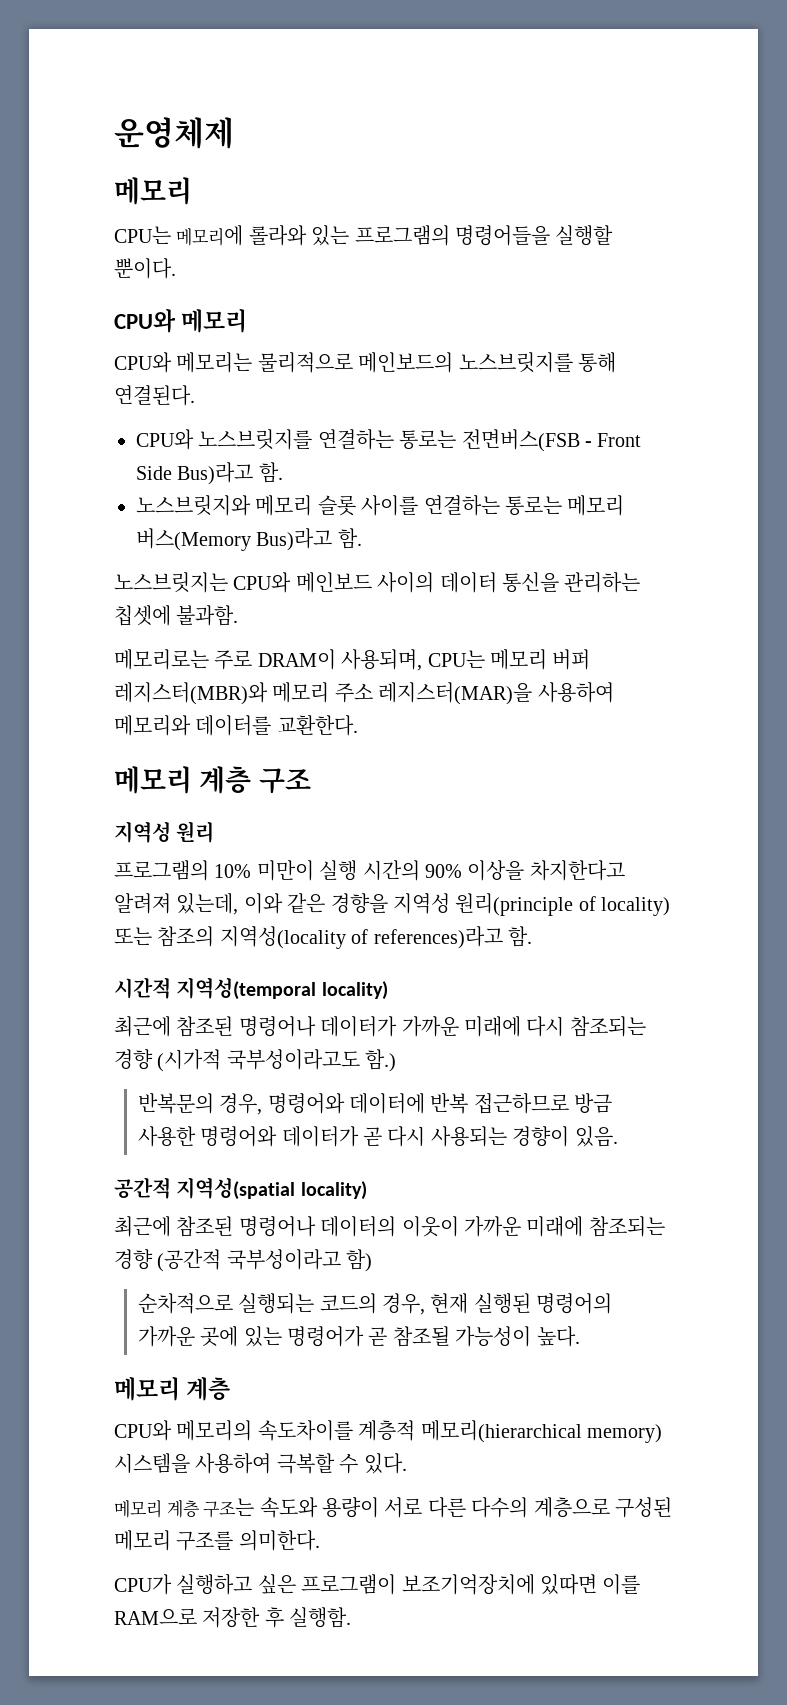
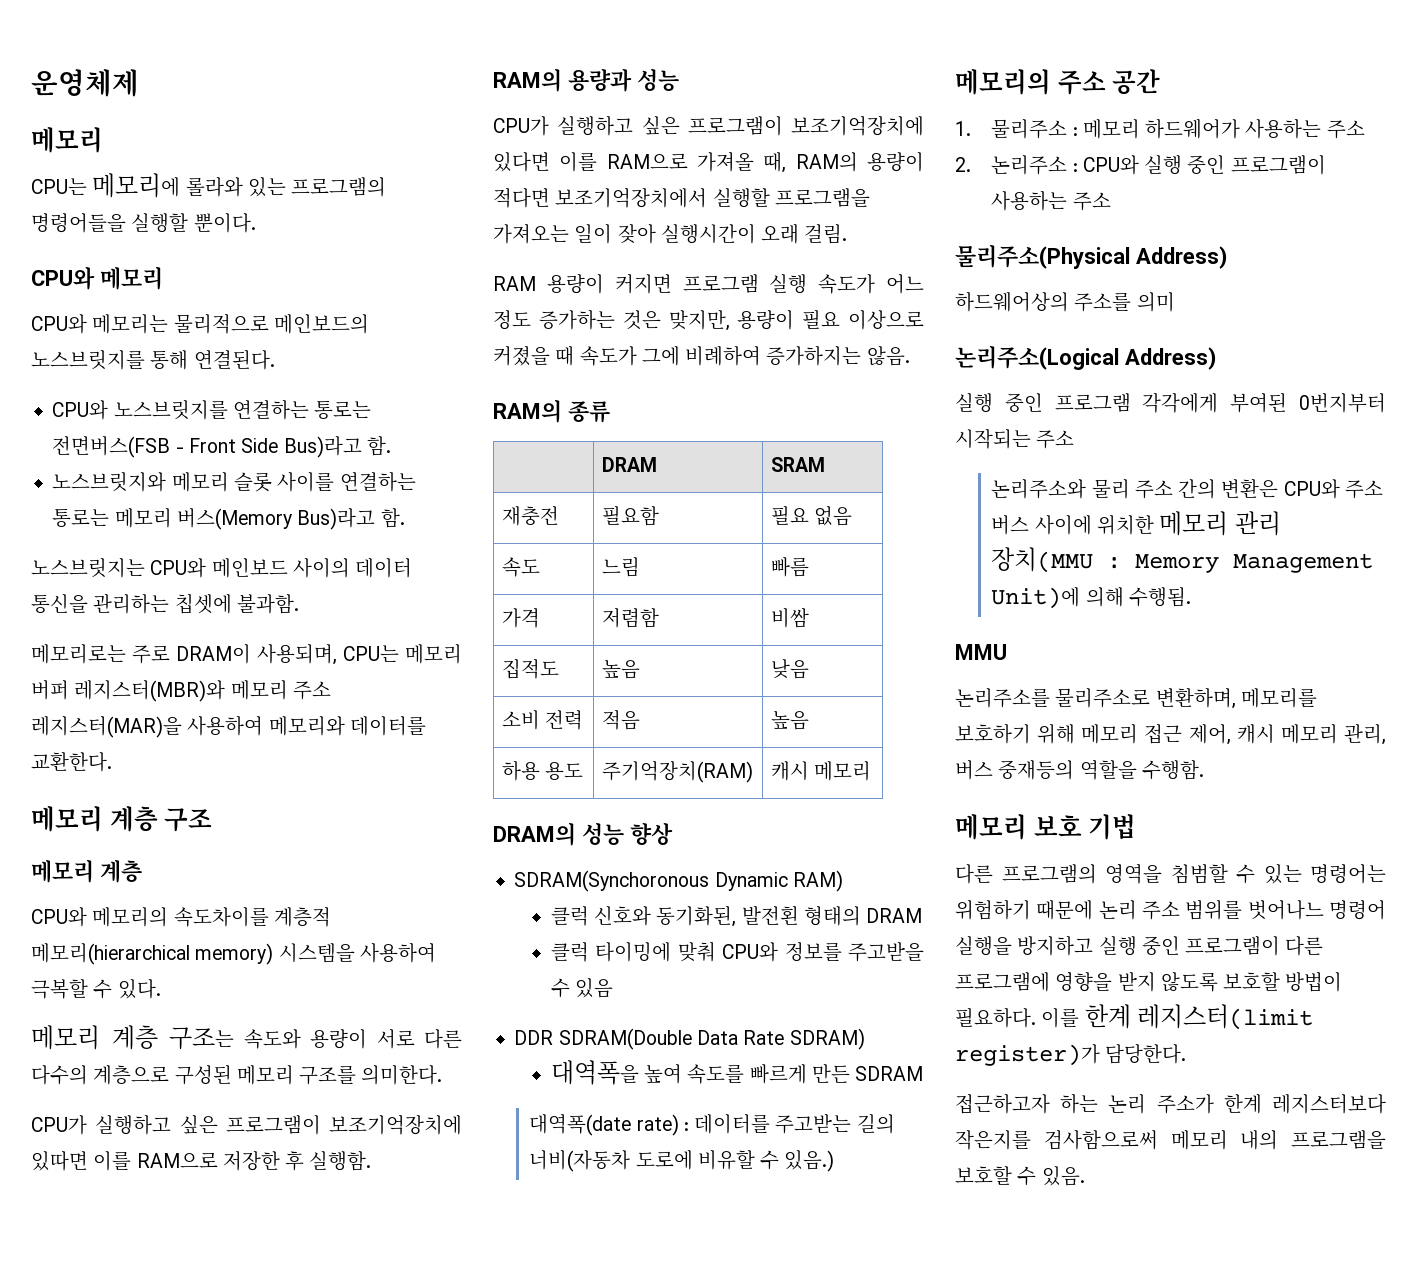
- 지역성 원리
- 프로그램의 10% 미만이 실행 시간의 90% 이상을 차지한다고 알려져 있는데, 이와 같은 경향을 지역성 원리(principle of locality) 또는 참조의 지역성(locality of references)라고 함.
- 시간적 지역성(temporal locality)
- 최근에 참조된 명령어나 데이터가 가까운 미래에 다시 참조되는 경향 (시가적 국부성이라고도 함.)
- 반복문의 경우, 명령어와 데이터에 반복 접근하므로 방금 사용한 명령어와 데이터가 곧 다시 사용되는 경향이 있음.
- 공간적 지역성(spatial locality)
- 최근에 참조된 명령어나 데이터의 이웃이 가까운 미래에 참조되는 경향 (공간적 국부성이라고 함)
- 순차적으로 실행되는 코드의 경우, 현재 실행된 명령어의 가까운 곳에 있는 명령어가 곧 참조될 가능성이 높다.
+ RAM의 용량과 성능
+ CPU가 실행하고 싶은 프로그램이 보조기억장치에 있다면 이를 RAM으로 가져올 때, RAM의 용량이 적다면 보조기억장치에서 실행할 프로그램을 가져오는 일이 잦아 실행시간이 오래 걸림.
+ RAM 용량이 커지면 프로그램 실행 속도가 어느 정도 증가하는 것은 맞지만, 용량이 필요 이상으로 커졌을 때 속도가 그에 비례하여 증가하지는 않음.
+ RAM의 종류
+ | DRAM | SRAM
+ 재충전 | 필요함 | 필요 없음
+ 속도 | 느림 | 빠름
+ 가격 | 저렴함 | 비쌈
+ 집적도 | 높음 | 낮음
+ 소비 전력 | 적음 | 높음
+ 하용 용도 | 주기억장치(RAM) | 캐시 메모리
+ DRAM의 성능 향상
+ SDRAM(Synchoronous Dynamic RAM)
+ 클럭 신호와 동기화된, 발전횐 형태의 DRAM
+ 클럭 타이밍에 맞춰 CPU와 정보를 주고받을 수 있음
+ DDR SDRAM(Double Data Rate SDRAM)
+ 대역폭을 높여 속도를 빠르게 만든 SDRAM
+ 대역폭(date rate) : 데이터를 주고받는 길의 너비(자동차 도로에 비유할 수 있음.)
+ 메모리의 주소 공간
+ 1. 물리주소 : 메모리 하드웨어가 사용하는 주소
+ 2. 논리주소 : CPU와 실행 중인 프로그램이 사용하는 주소
+ 물리주소(Physical Address)
+ 하드웨어상의 주소를 의미
+ 논리주소(Logical Address)
+ 실행 중인 프로그램 각각에게 부여된 0번지부터 시작되는 주소
+ 논리주소와 물리 주소 간의 변환은 CPU와 주소 버스 사이에 위치한 메모리 관리 장치(MMU : Memory Management Unit)에 의해 수행됨.
+ MMU
+ 논리주소를 물리주소로 변환하며, 메모리를 보호하기 위해 메모리 접근 제어, 캐시 메모리 관리, 버스 중재등의 역할을 수행함.
+ 메모리 보호 기법
+ 다른 프로그램의 영역을 침범할 수 있는 명령어는 위험하기 때문에 논리 주소 범위를 벗어나느 명령어 실행을 방지하고 실행 중인 프로그램이 다른 프로그램에 영향을 받지 않도록 보호할 방법이 필요하다. 이를 한계 레지스터(limit register)가 담당한다.
+ 접근하고자 하는 논리 주소가 한계 레지스터보다 작은지를 검사함으로써 메모리 내의 프로그램을 보호할 수 있음.

